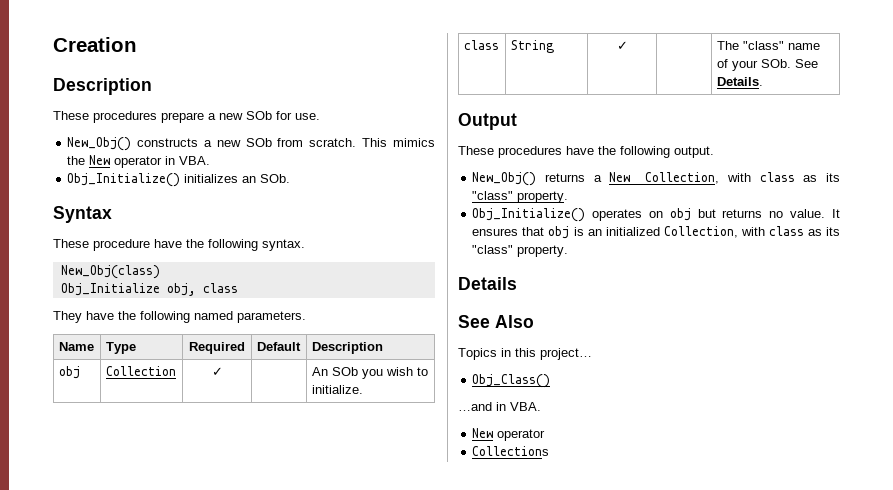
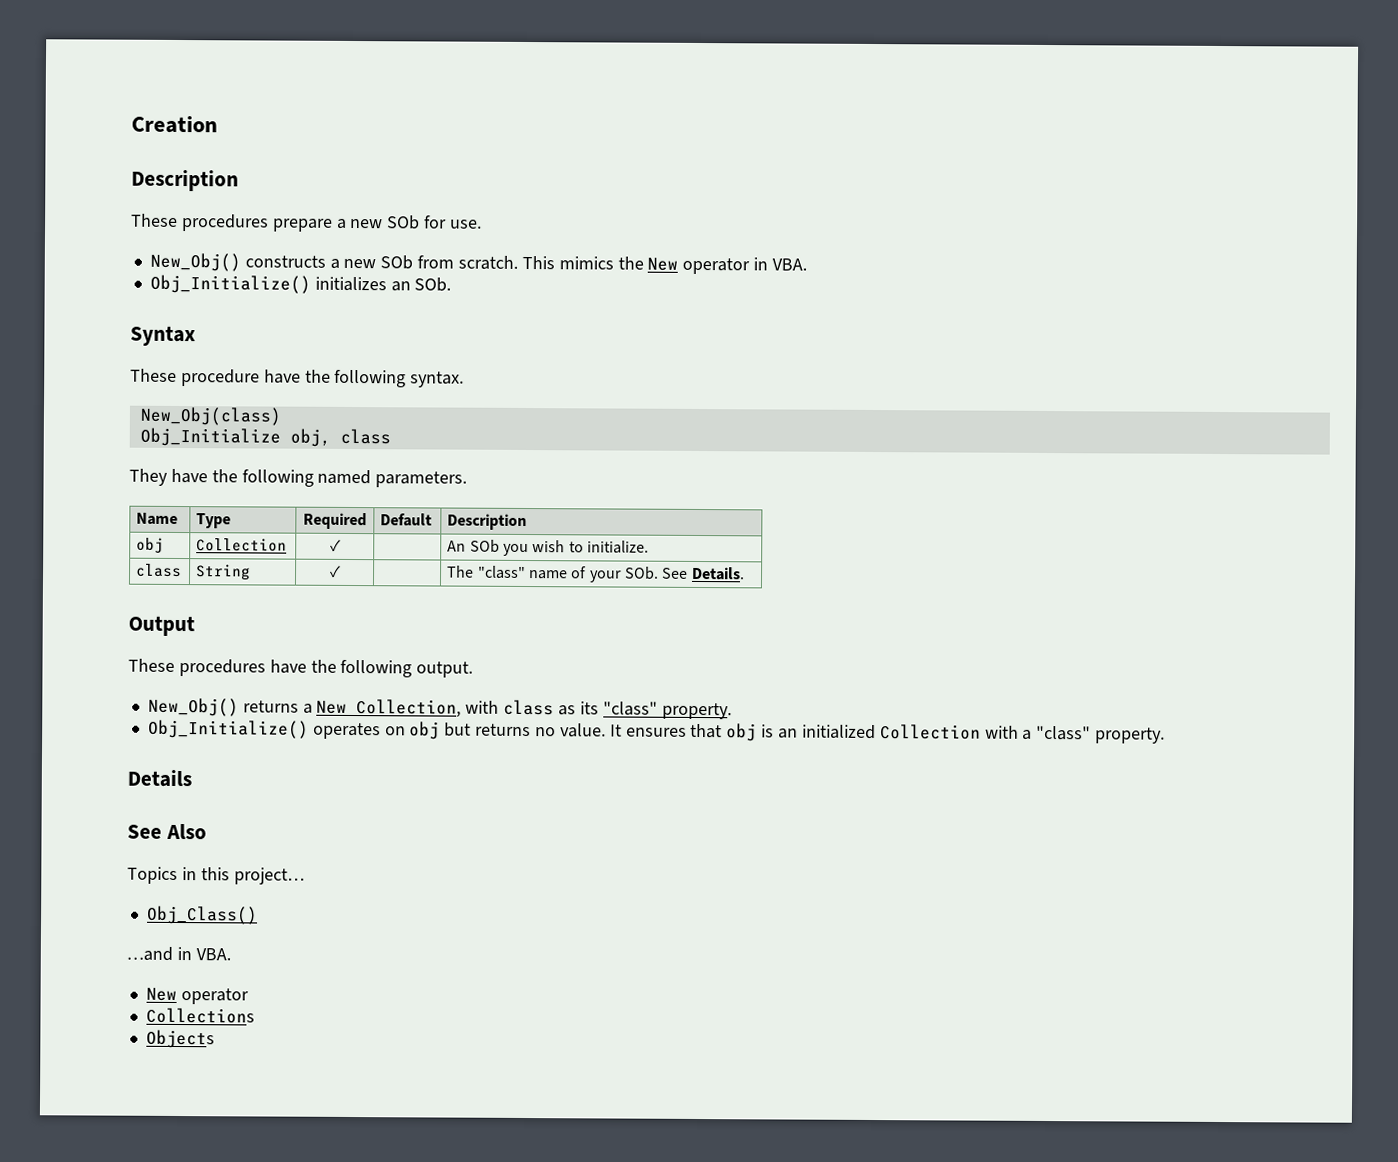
- It ensures that obj is an initialized Collection, with class as its "class" property.
+ It ensures that obj is an initialized Collection with a "class" property.
+ Objects

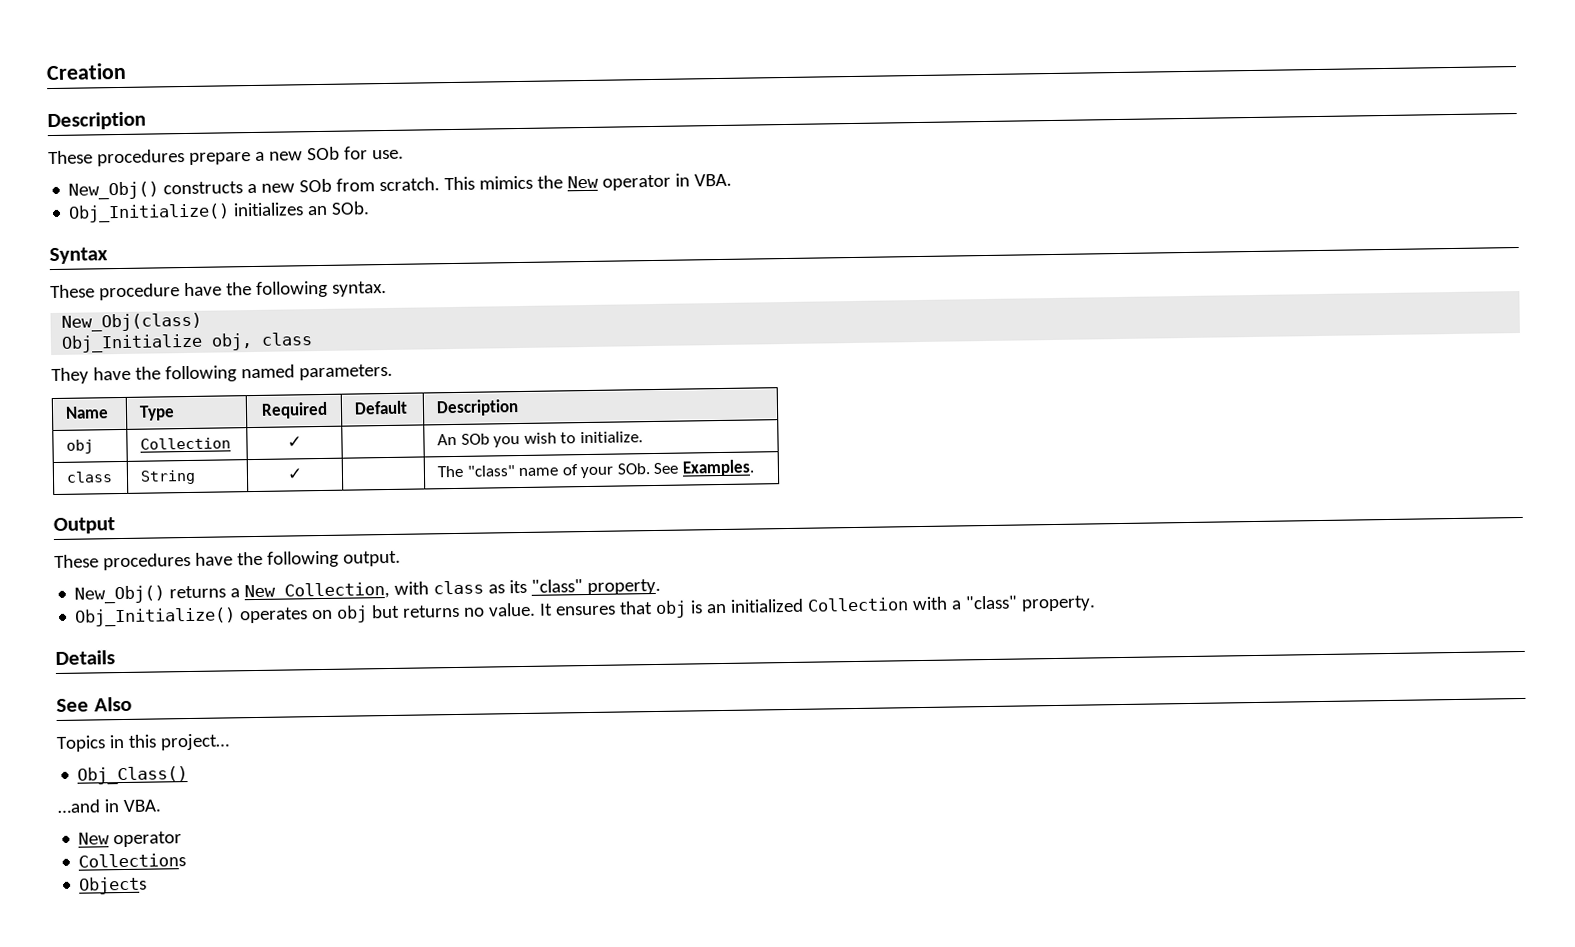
- class | String | ✓ | | The "class" name of your SOb. See Details.
+ class | String | ✓ | | The "class" name of your SOb. See Examples.

